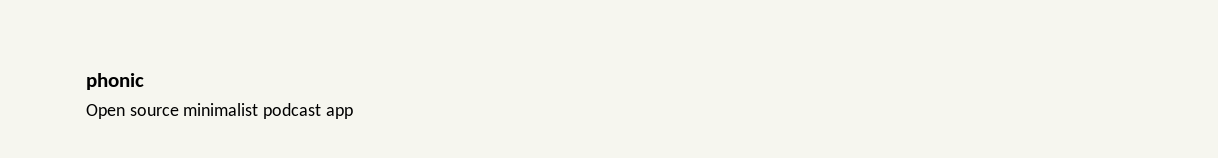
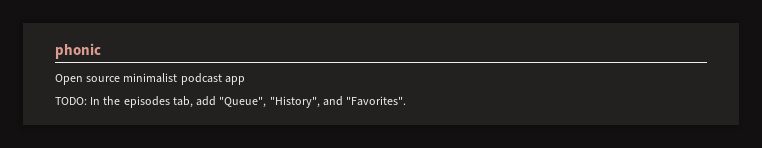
+ TODO: In the episodes tab, add "Queue", "History", and "Favorites".

